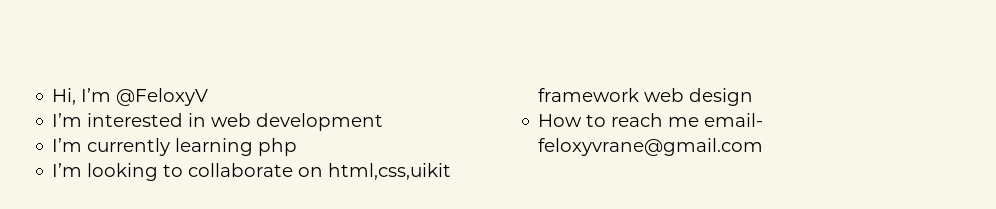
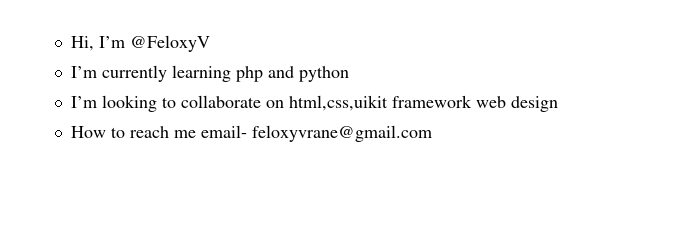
- I’m interested in web development
- I’m currently learning php
+ I’m currently learning php and python

